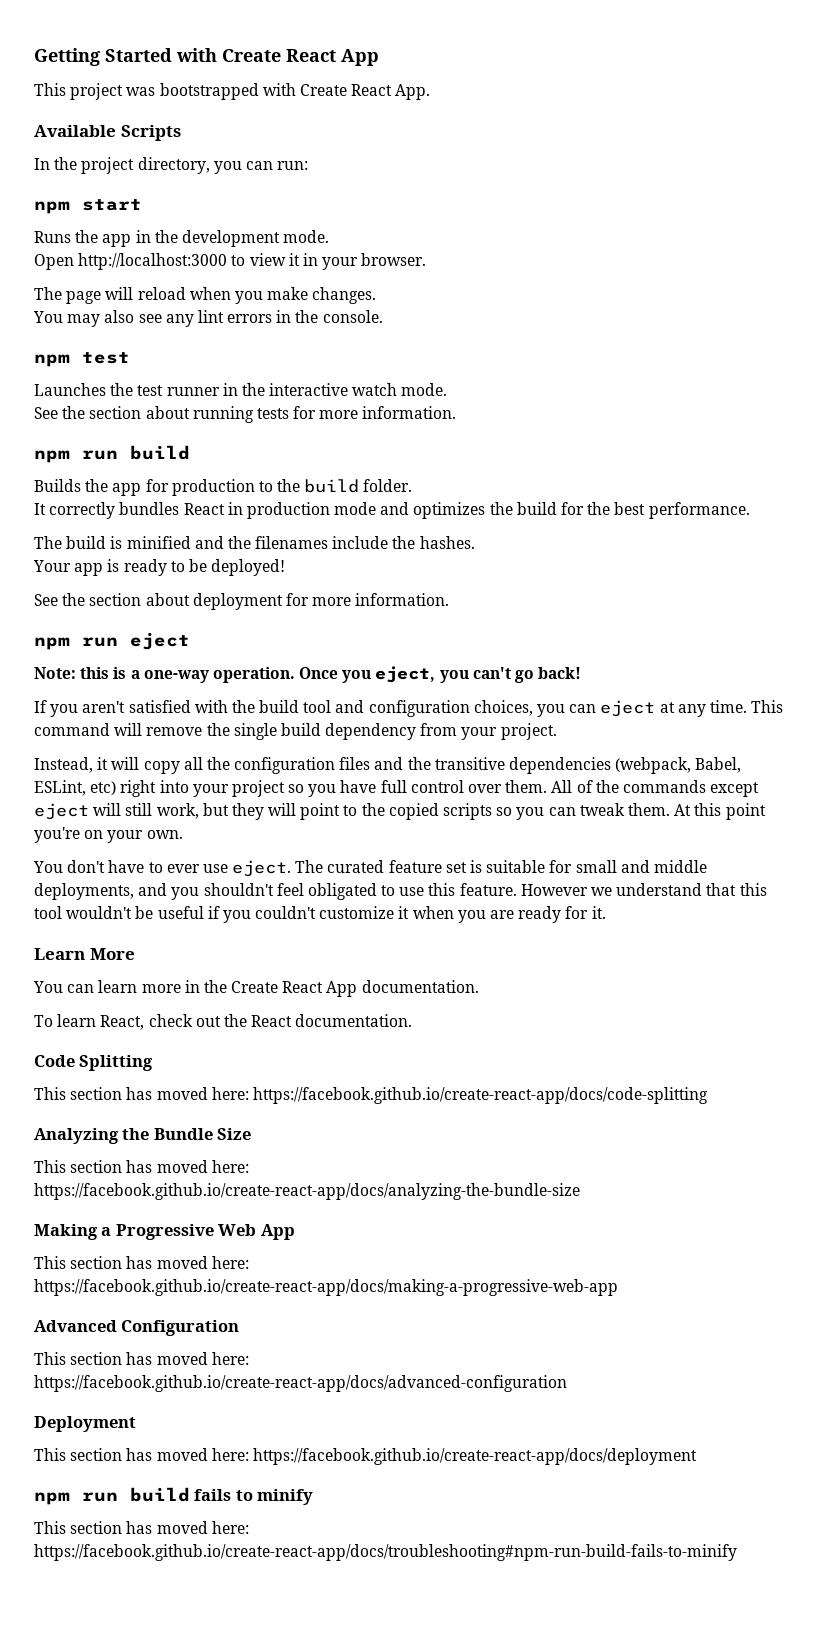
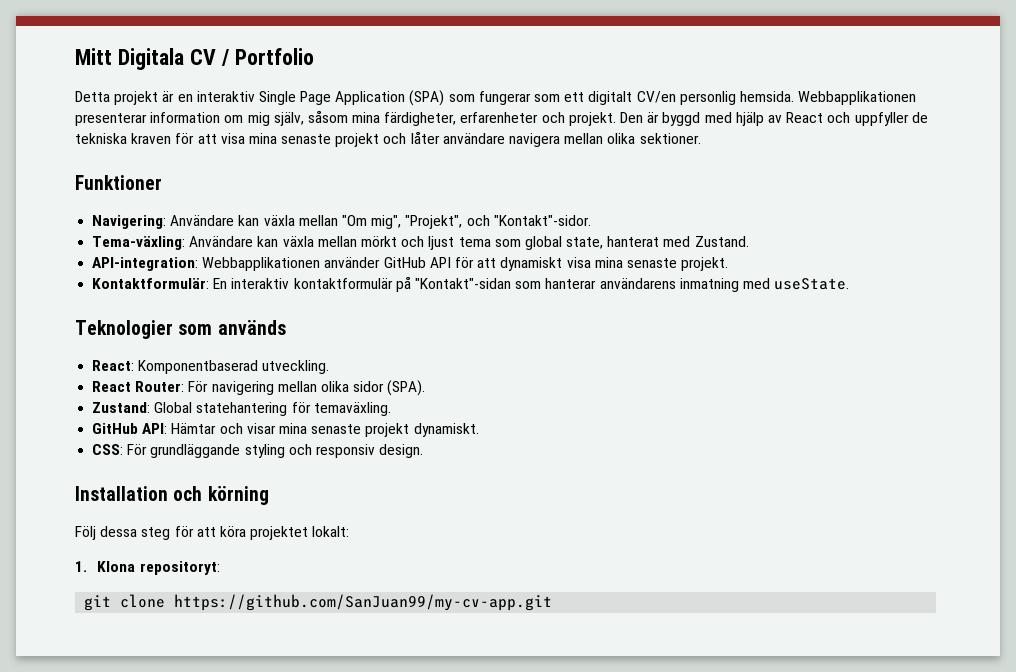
- Getting Started with Create React App
- This project was bootstrapped with Create React App.
- Available Scripts
- In the project directory, you can run:
- npm start
- Runs the app in the development mode.
- Open http://localhost:3000 to view it in your browser.
- The page will reload when you make changes.
- You may also see any lint errors in the console.
- npm test
- Launches the test runner in the interactive watch mode.
- See the section about running tests for more information.
- npm run build
- Builds the app for production to the build folder.
- It correctly bundles React in production mode and optimizes the build for the best performance.
- The build is minified and the filenames include the hashes.
- Your app is ready to be deployed!
- See the section about deployment for more information.
- npm run eject
- Note: this is a one-way operation. Once you eject, you can't go back!
- If you aren't satisfied with the build tool and configuration choices, you can eject at any time. This command will remove the single build dependency from your project.
- Instead, it will copy all the configuration files and the transitive dependencies (webpack, Babel, ESLint, etc) right into your project so you have full control over them. All of the commands except eject will still work, but they will point to the copied scripts so you can tweak them. At this point you're on your own.
- You don't have to ever use eject. The curated feature set is suitable for small and middle deployments, and you shouldn't feel obligated to use this feature. However we understand that this tool wouldn't be useful if you couldn't customize it when you are ready for it.
- Learn More
- You can learn more in the Create React App documentation.
- To learn React, check out the React documentation.
- Code Splitting
- This section has moved here: https://facebook.github.io/create-react-app/docs/code-splitting
- Analyzing the Bundle Size
- This section has moved here: https://facebook.github.io/create-react-app/docs/analyzing-the-bundle-size
- Making a Progressive Web App
- This section has moved here: https://facebook.github.io/create-react-app/docs/making-a-progressive-web-app
- Advanced Configuration
- This section has moved here: https://facebook.github.io/create-react-app/docs/advanced-configuration
- Deployment
- This section has moved here: https://facebook.github.io/create-react-app/docs/deployment
- npm run build fails to minify
- This section has moved here: https://facebook.github.io/create-react-app/docs/troubleshooting#npm-run-build-fails-to-minify
+ Mitt Digitala CV / Portfolio
+ Detta projekt är en interaktiv Single Page Application (SPA) som fungerar som ett digitalt CV/en personlig hemsida. Webbapplikationen presenterar information om mig själv, såsom mina färdigheter, erfarenheter och projekt. Den är byggd med hjälp av React och uppfyller de tekniska kraven för att visa mina senaste projekt och låter användare navigera mellan olika sektioner.
+ Funktioner
+ Navigering: Användare kan växla mellan "Om mig", "Projekt", och "Kontakt"-sidor.
+ Tema-växling: Användare kan växla mellan mörkt och ljust tema som global state, hanterat med Zustand.
+ API-integration: Webbapplikationen använder GitHub API för att dynamiskt visa mina senaste projekt.
+ Kontaktformulär: En interaktiv kontaktformulär på "Kontakt"-sidan som hanterar användarens inmatning med useState.
+ Teknologier som används
+ React: Komponentbaserad utveckling.
+ React Router: För navigering mellan olika sidor (SPA).
+ Zustand: Global statehantering för temaväxling.
+ GitHub API: Hämtar och visar mina senaste projekt dynamiskt.
+ CSS: För grundläggande styling och responsiv design.
+ Installation och körning
+ Följ dessa steg för att köra projektet lokalt:
+ 1. Klona repositoryt:
+ git clone https://github.com/SanJuan99/my-cv-app.git

